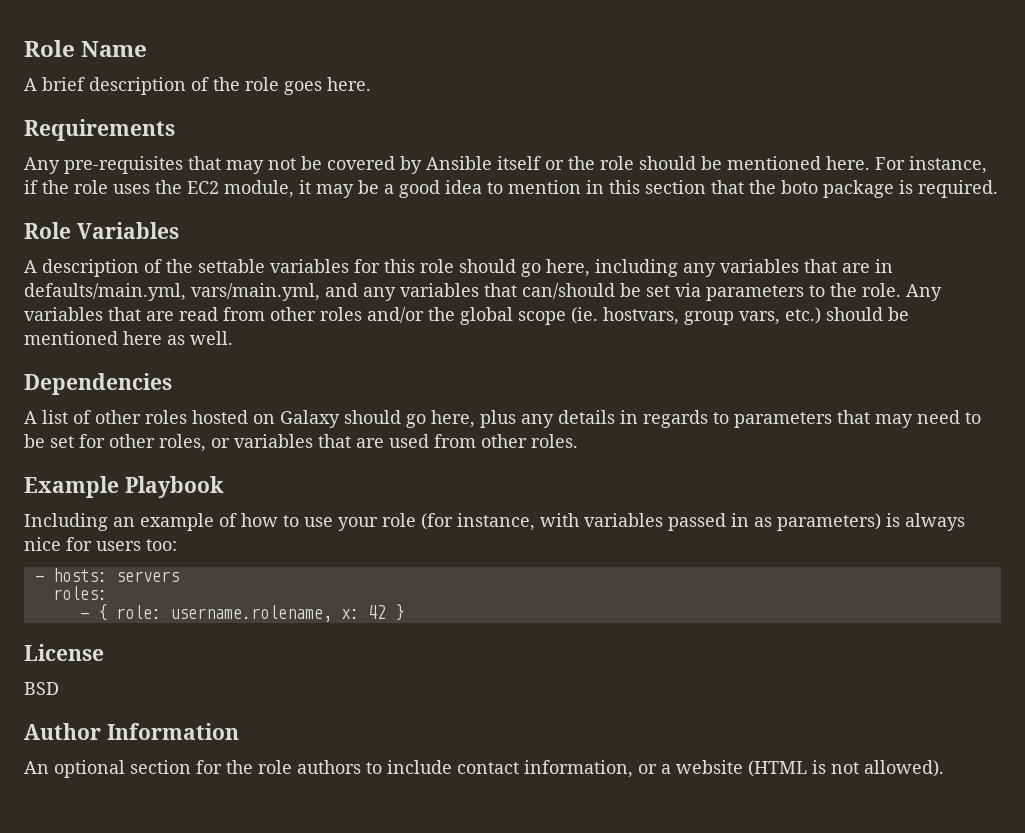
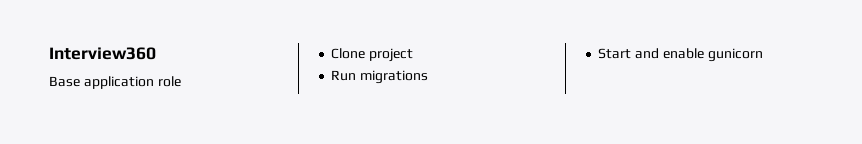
- Role Name
- A brief description of the role goes here.
- Requirements
- Any pre-requisites that may not be covered by Ansible itself or the role should be mentioned here. For instance, if the role uses the EC2 module, it may be a good idea to mention in this section that the boto package is required.
- Role Variables
- A description of the settable variables for this role should go here, including any variables that are in defaults/main.yml, vars/main.yml, and any variables that can/should be set via parameters to the role. Any variables that are read from other roles and/or the global scope (ie. hostvars, group vars, etc.) should be mentioned here as well.
- Dependencies
- A list of other roles hosted on Galaxy should go here, plus any details in regards to parameters that may need to be set for other roles, or variables that are used from other roles.
- Example Playbook
- Including an example of how to use your role (for instance, with variables passed in as parameters) is always nice for users too:
- - hosts: servers
- roles:
- - { role: username.rolename, x: 42 }
- License
- BSD
- Author Information
- An optional section for the role authors to include contact information, or a website (HTML is not allowed).
+ Interview360
+ Base application role
+ Clone project
+ Run migrations
+ Start and enable gunicorn

